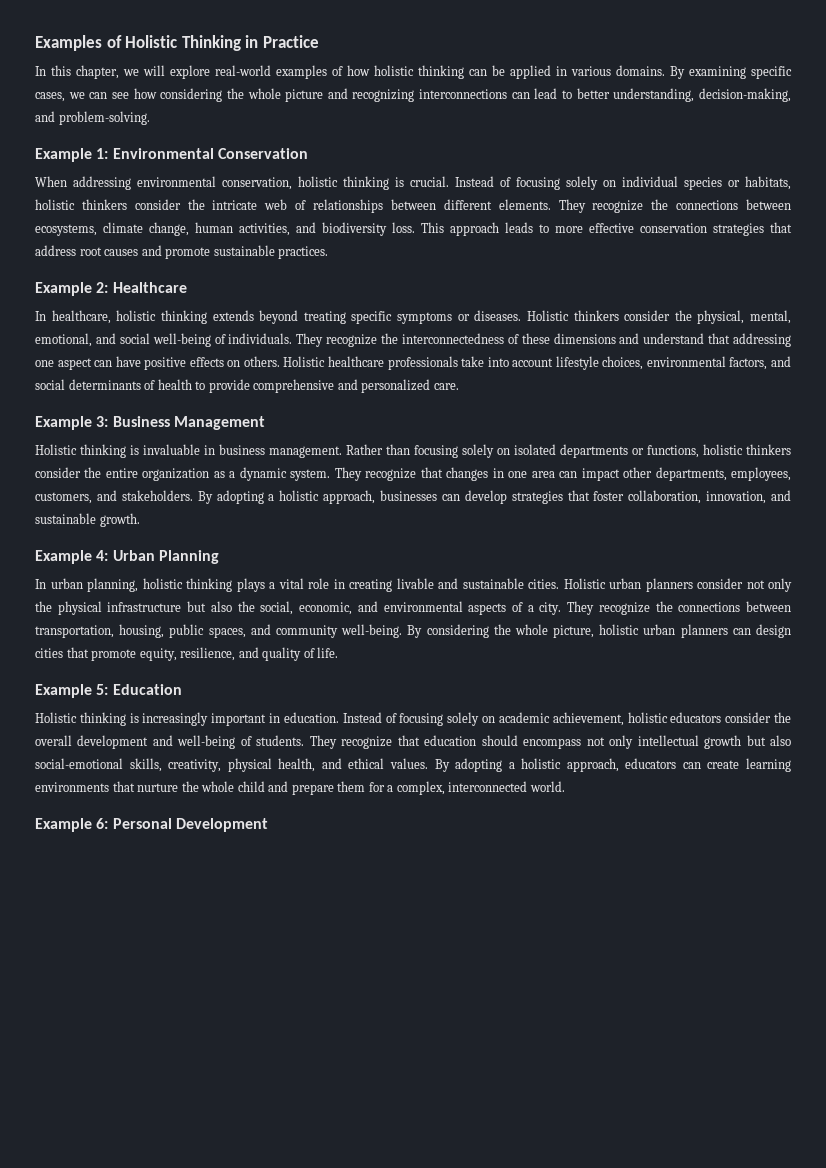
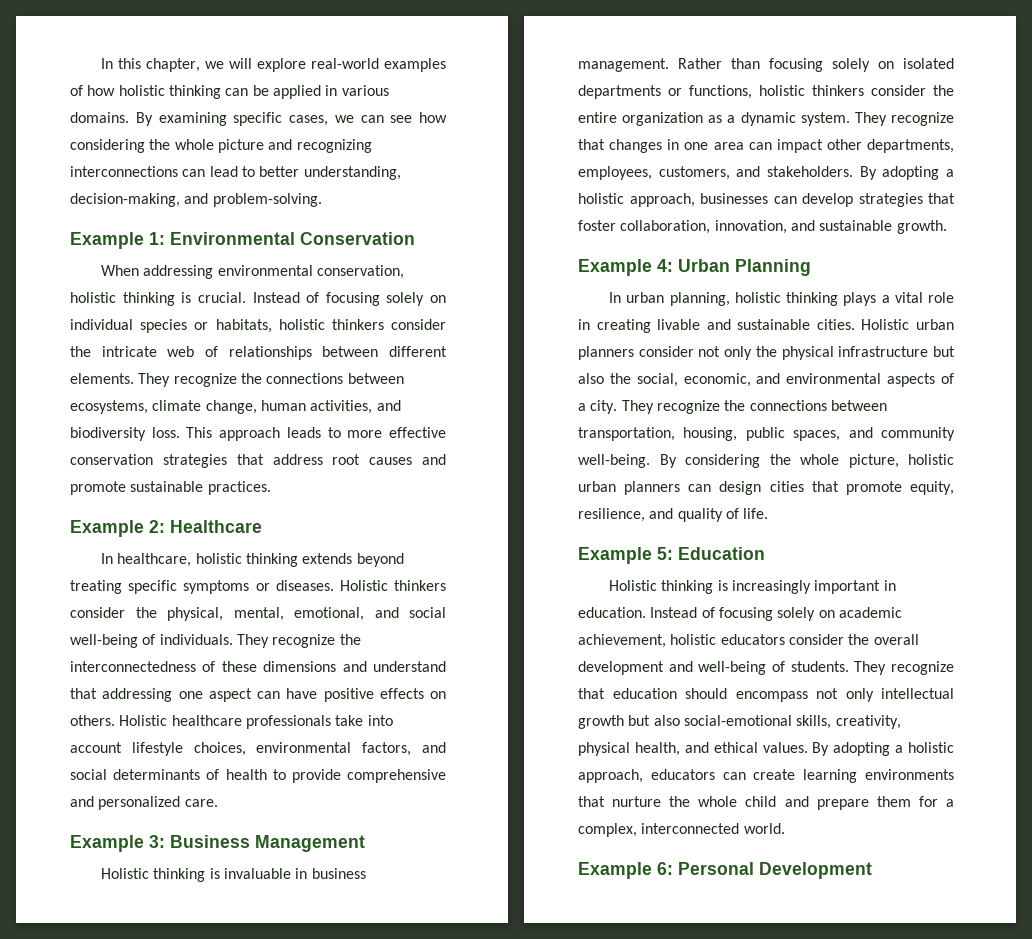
- Examples of Holistic Thinking in Practice

